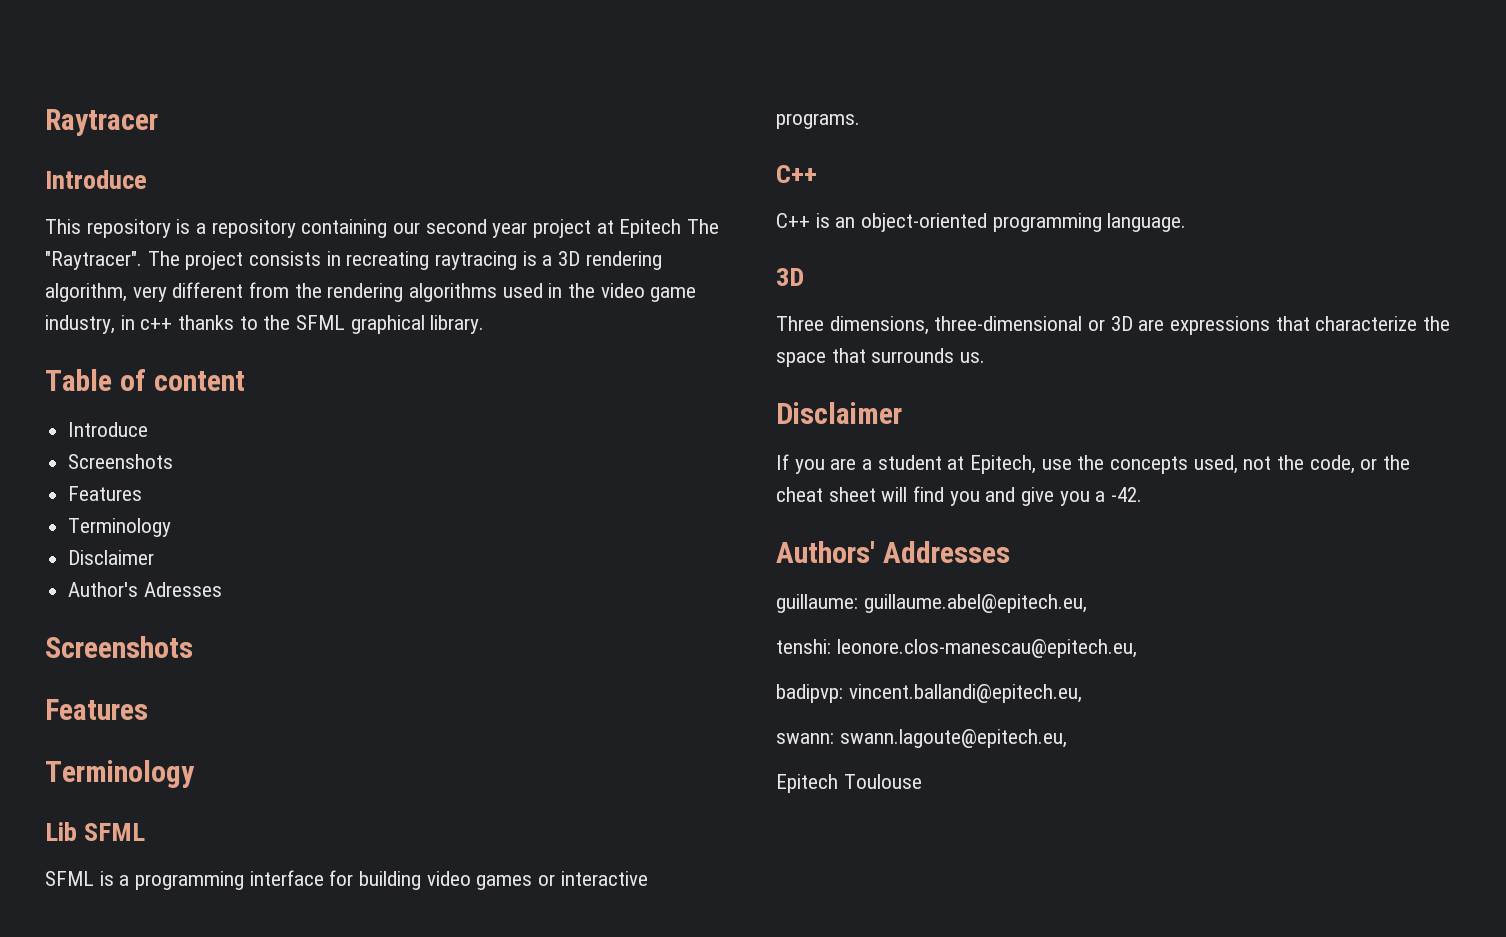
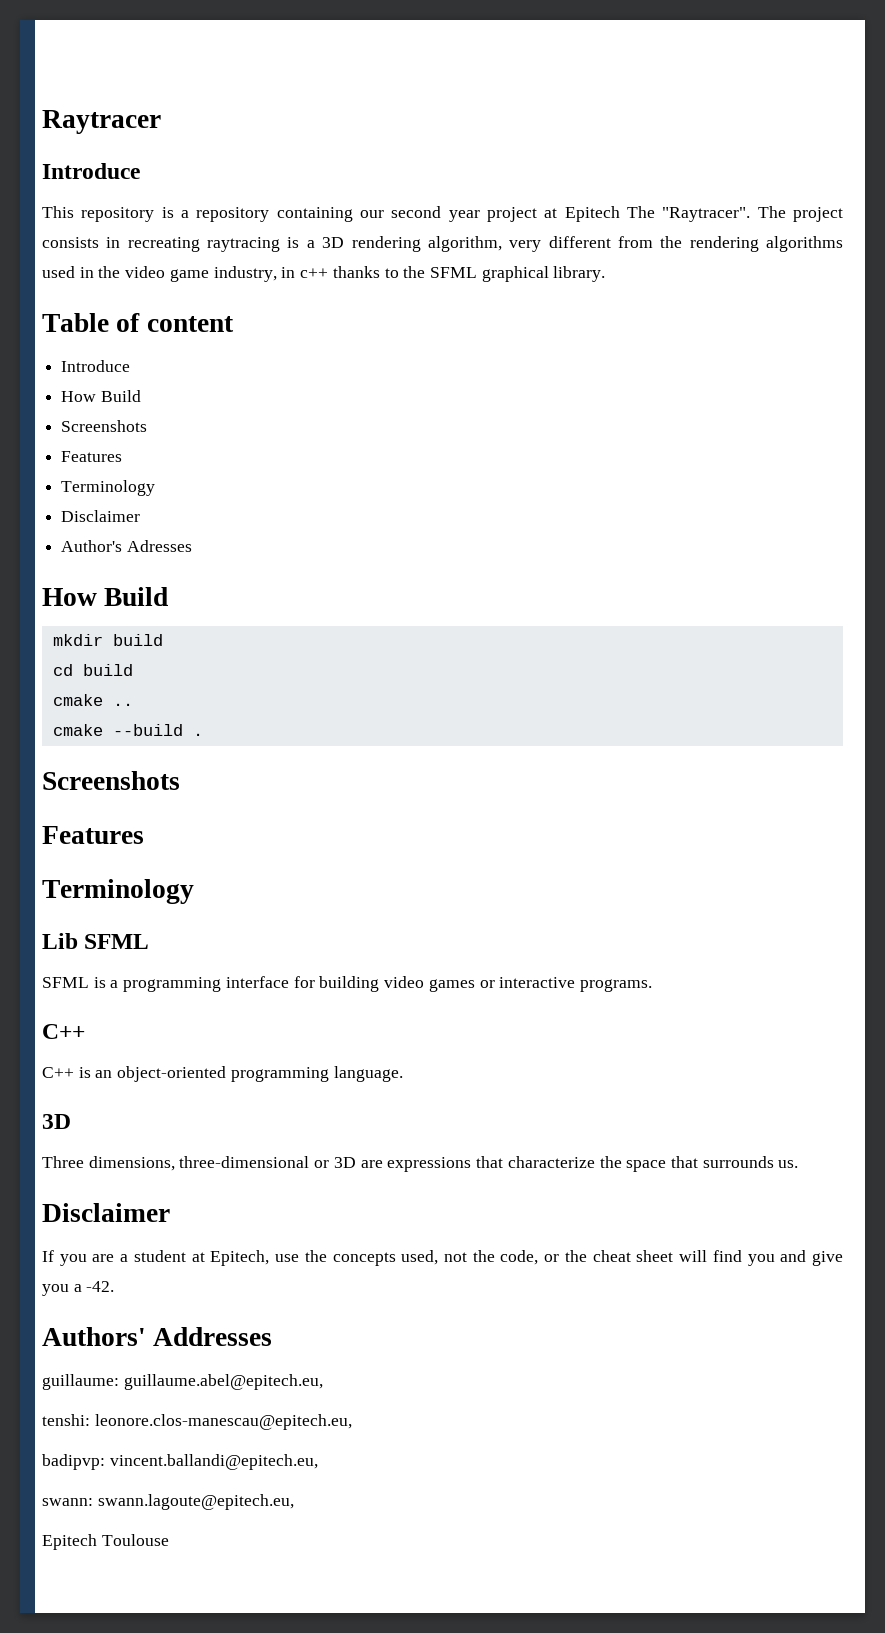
  Table of content
  Introduce
+ How Build
  Author's Adresses
+ How Build
+ mkdir build
+ cd build
+ cmake ..
+ cmake --build .

